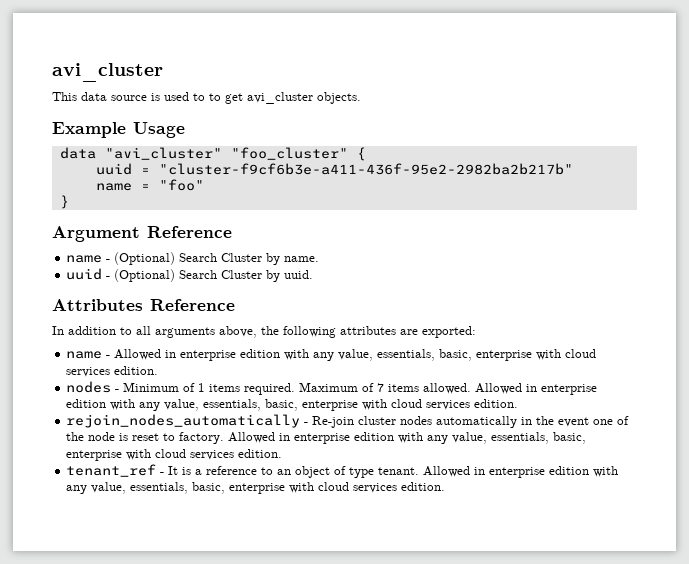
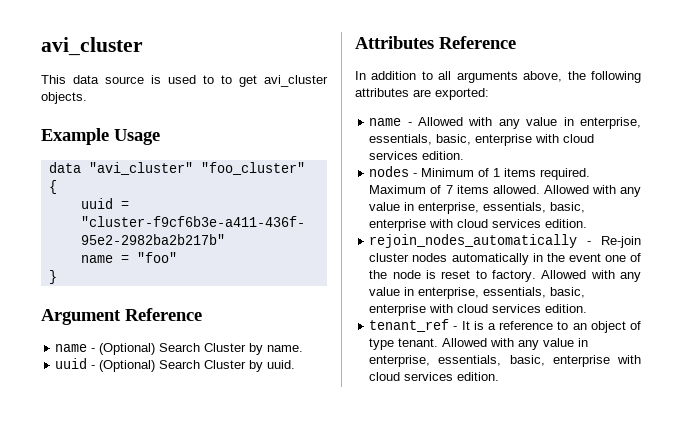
- name - Allowed in enterprise edition with any value, essentials, basic, enterprise with cloud services edition.
+ name - Allowed with any value in enterprise, essentials, basic, enterprise with cloud services edition.
- Maximum of 7 items allowed. Allowed in enterprise edition with any value, essentials, basic, enterprise with cloud services edition.
+ Maximum of 7 items allowed. Allowed with any value in enterprise, essentials, basic, enterprise with cloud services edition.
- rejoin_nodes_automatically - Re-join cluster nodes automatically in the event one of the node is reset to factory. Allowed in enterprise edition with any value, essentials, basic, enterprise with cloud services edition.
+ rejoin_nodes_automatically - Re-join cluster nodes automatically in the event one of the node is reset to factory. Allowed with any value in enterprise, essentials, basic, enterprise with cloud services edition.
- tenant_ref - It is a reference to an object of type tenant. Allowed in enterprise edition with any value, essentials, basic, enterprise with cloud services edition.
+ tenant_ref - It is a reference to an object of type tenant. Allowed with any value in enterprise, essentials, basic, enterprise with cloud services edition.

